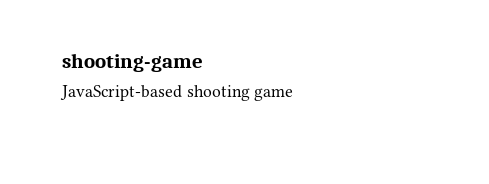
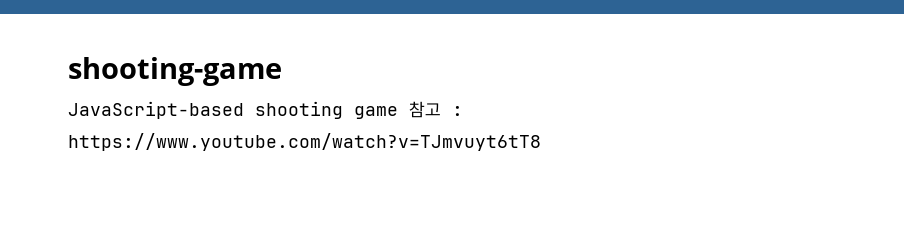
- JavaScript-based shooting game
+ JavaScript-based shooting game 참고 : https://www.youtube.com/watch?v=TJmvuyt6tT8

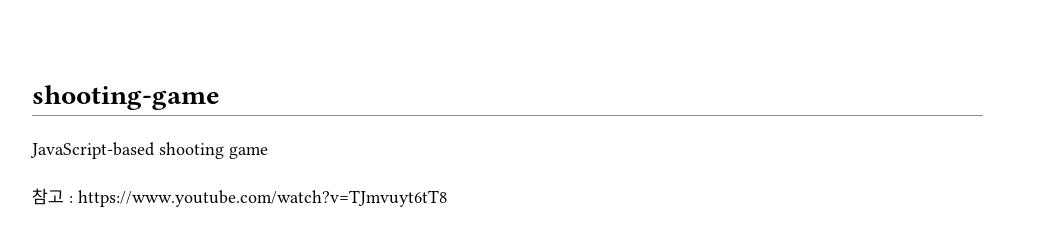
- JavaScript-based shooting game 참고 : https://www.youtube.com/watch?v=TJmvuyt6tT8
+ JavaScript-based shooting game
+ 참고 : https://www.youtube.com/watch?v=TJmvuyt6tT8

